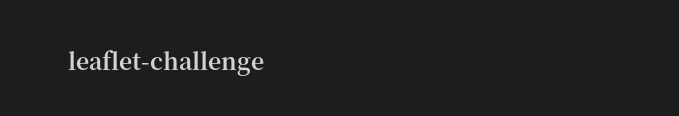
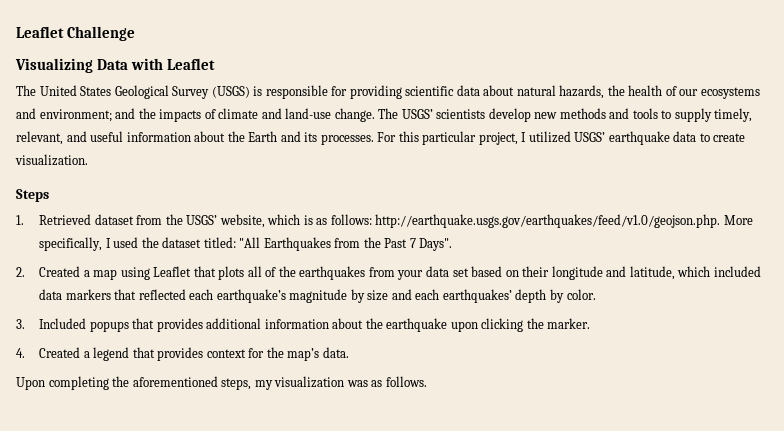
- leaflet-challenge
+ Leaflet Challenge
+ Visualizing Data with Leaflet
+ The United States Geological Survey (USGS) is responsible for providing scientific data about natural hazards, the health of our ecosystems and environment; and the impacts of climate and land-use change. The USGS’ scientists develop new methods and tools to supply timely, relevant, and useful information about the Earth and its processes. For this particular project, I utilized USGS’ earthquake data to create visualization.
+ Steps
+ 1. Retrieved dataset from the USGS’ website, which is as follows: http://earthquake.usgs.gov/earthquakes/feed/v1.0/geojson.php. More specifically, I used the dataset titled: "All Earthquakes from the Past 7 Days".
+ 2. Created a map using Leaflet that plots all of the earthquakes from your data set based on their longitude and latitude, which included data markers that reflected each earthquake’s magnitude by size and each earthquakes’ depth by color.
+ 3. Included popups that provides additional information about the earthquake upon clicking the marker.
+ 4. Created a legend that provides context for the map’s data.
+ Upon completing the aforementioned steps, my visualization was as follows.

